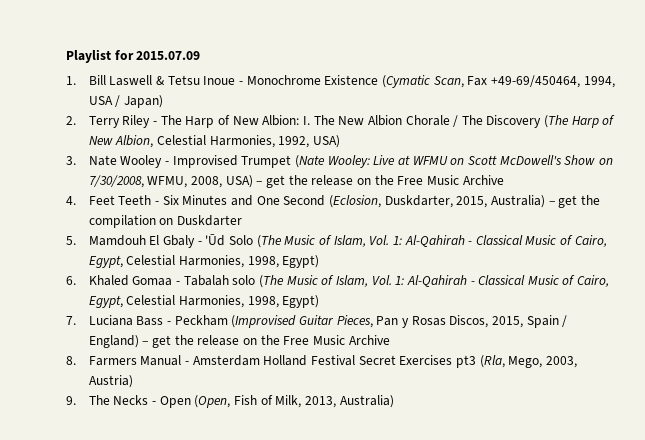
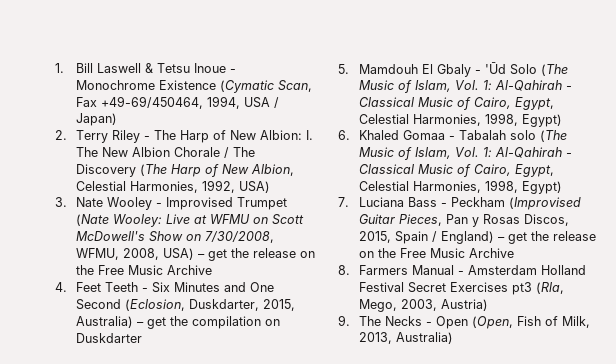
- Playlist for 2015.07.09

